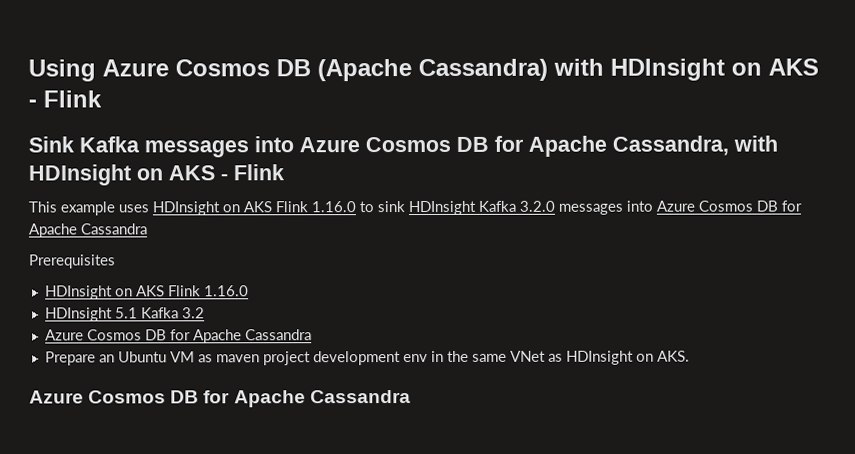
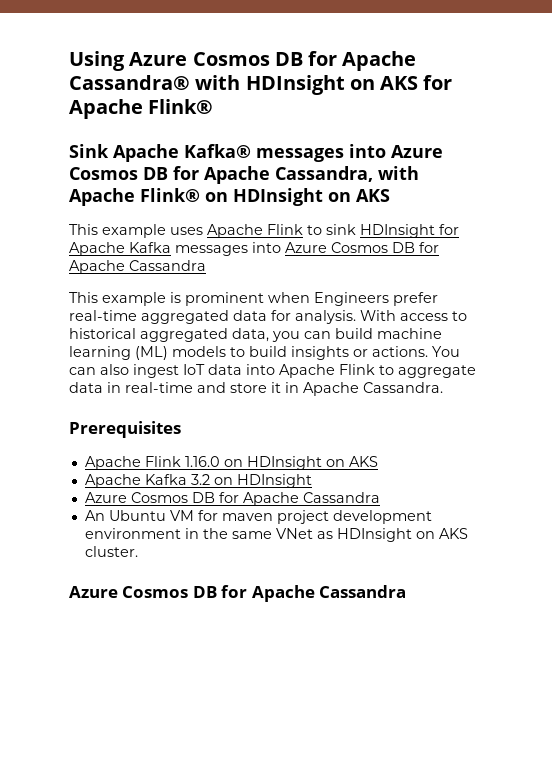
- Using Azure Cosmos DB (Apache Cassandra) with HDInsight on AKS - Flink
+ Using Azure Cosmos DB for Apache Cassandra® with HDInsight on AKS for Apache Flink®
- Sink Kafka messages into Azure Cosmos DB for Apache Cassandra, with HDInsight on AKS - Flink
+ Sink Apache Kafka® messages into Azure Cosmos DB for Apache Cassandra, with Apache Flink® on HDInsight on AKS
- This example uses HDInsight on AKS Flink 1.16.0 to sink HDInsight Kafka 3.2.0 messages into Azure Cosmos DB for Apache Cassandra
+ This example uses Apache Flink to sink HDInsight for Apache Kafka messages into Azure Cosmos DB for Apache Cassandra
+ This example is prominent when Engineers prefer real-time aggregated data for analysis. With access to historical aggregated data, you can build machine learning (ML) models to build insights or actions. You can also ingest IoT data into Apache Flink to aggregate data in real-time and store it in Apache Cassandra.
  Prerequisites
- HDInsight on AKS Flink 1.16.0
- HDInsight 5.1 Kafka 3.2
+ Apache Flink 1.16.0 on HDInsight on AKS
+ Apache Kafka 3.2 on HDInsight
  Azure Cosmos DB for Apache Cassandra
- Prepare an Ubuntu VM as maven project development env in the same VNet as HDInsight on AKS.
+ An Ubuntu VM for maven project development environment in the same VNet as HDInsight on AKS cluster.

